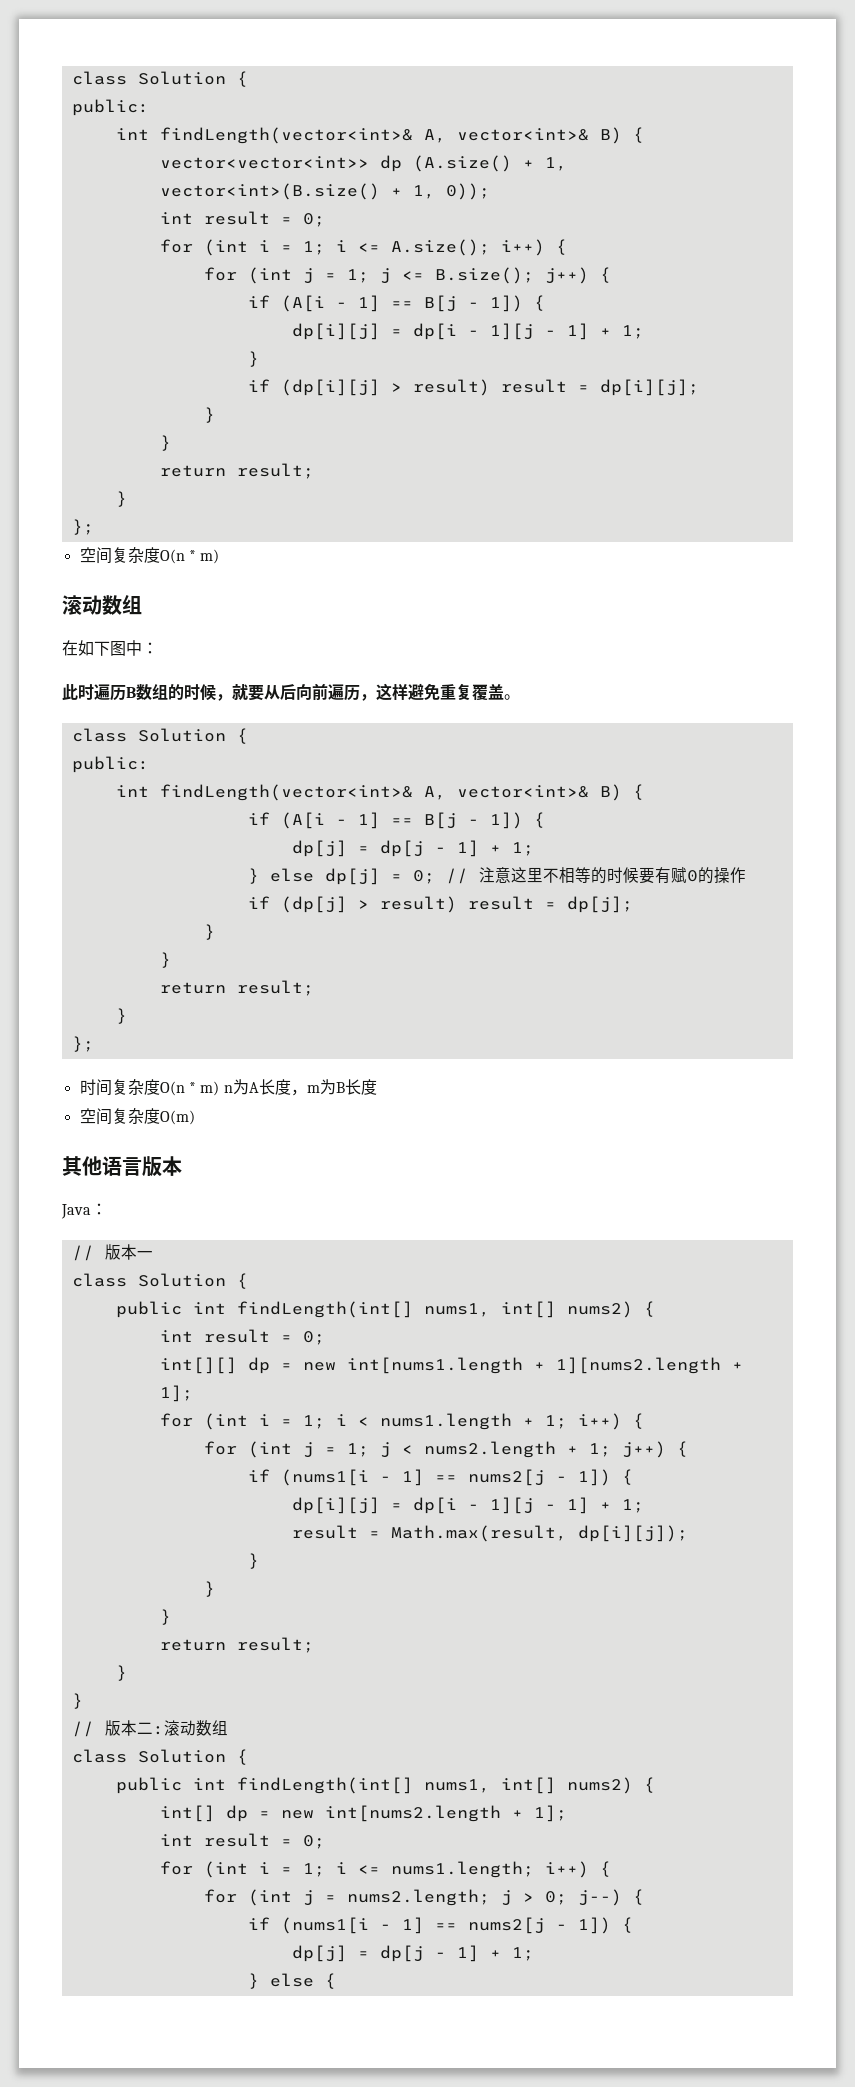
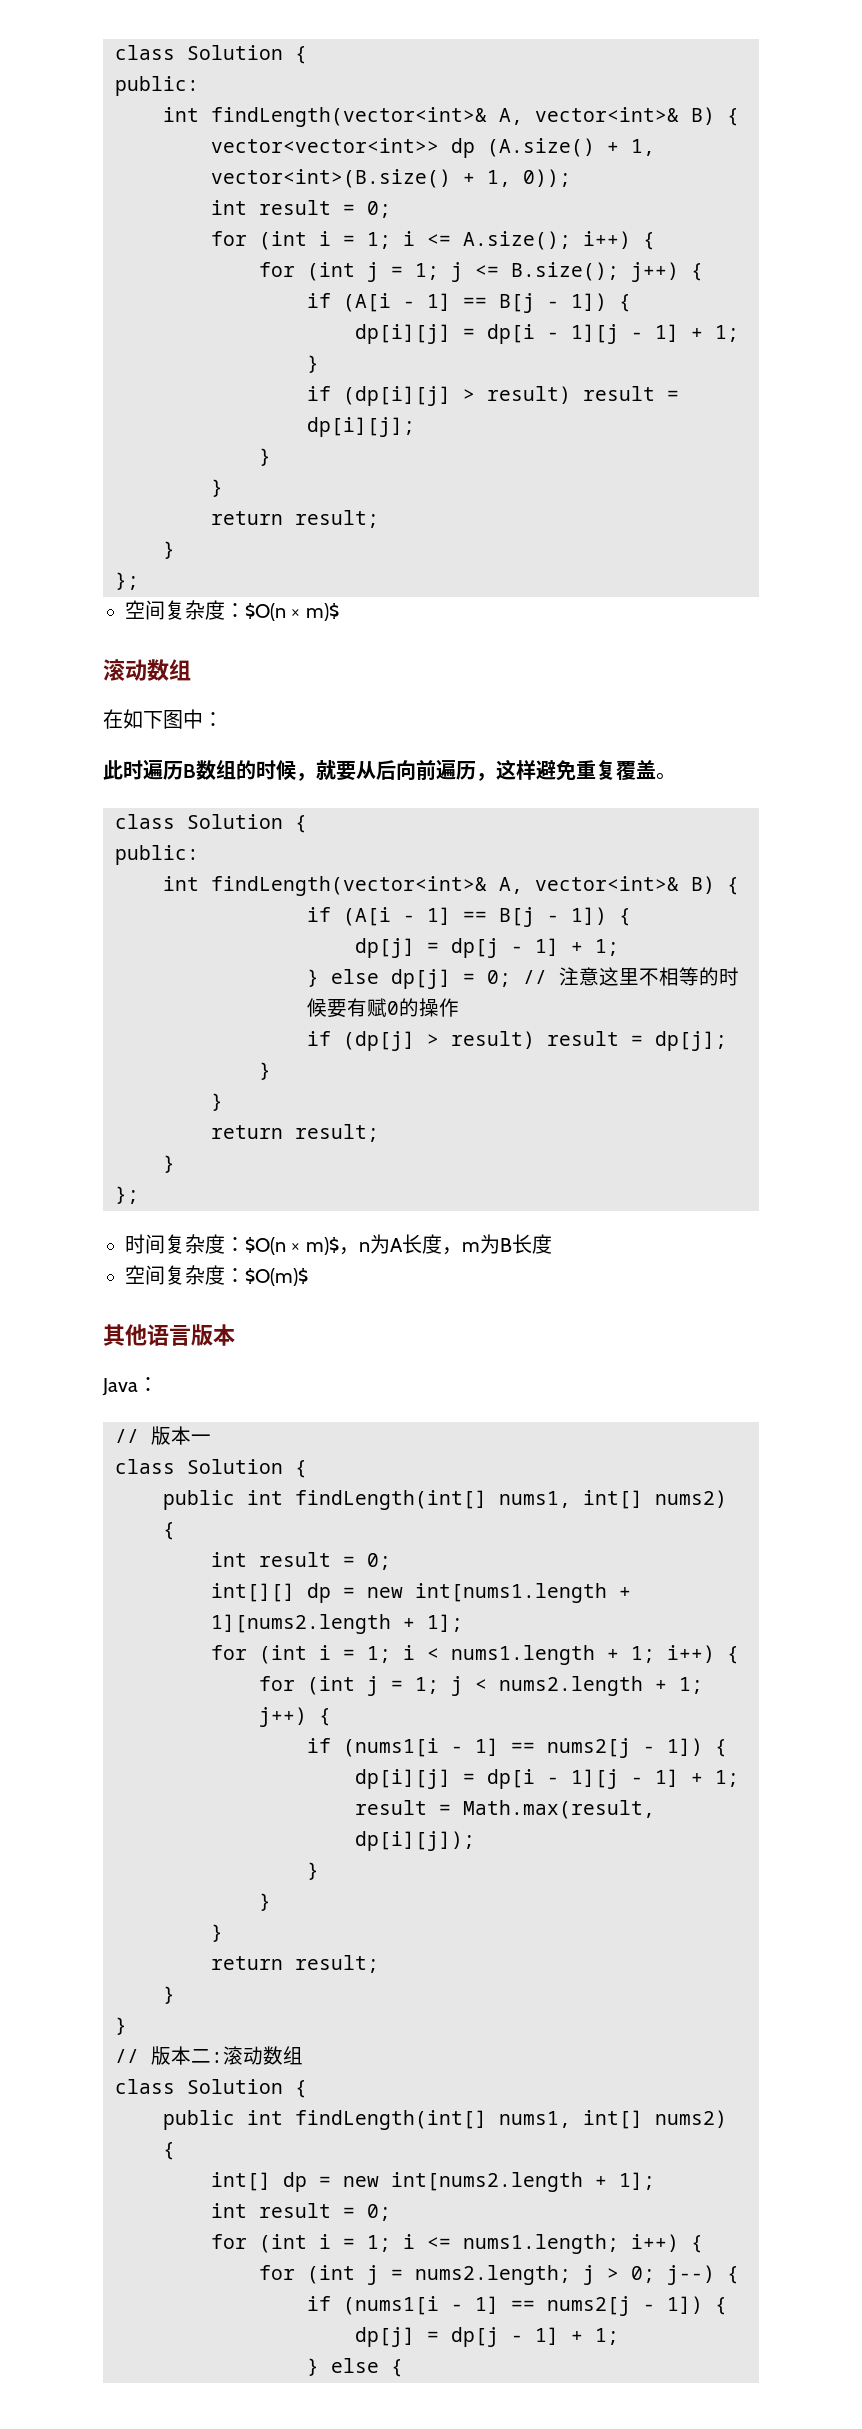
- 空间复杂度O(n * m)
+ 空间复杂度：$O(n × m)$
- 时间复杂度O(n * m) n为A长度，m为B长度
+ 时间复杂度：$O(n × m)$，n为A长度，m为B长度
- 空间复杂度O(m)
+ 空间复杂度：$O(m)$

